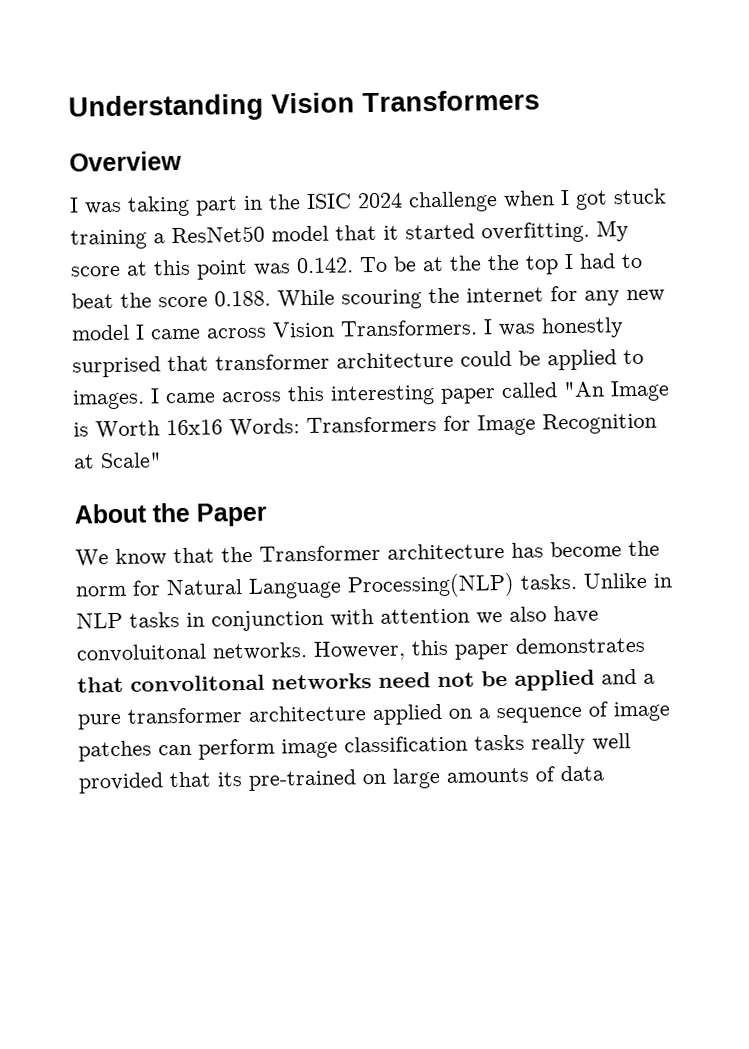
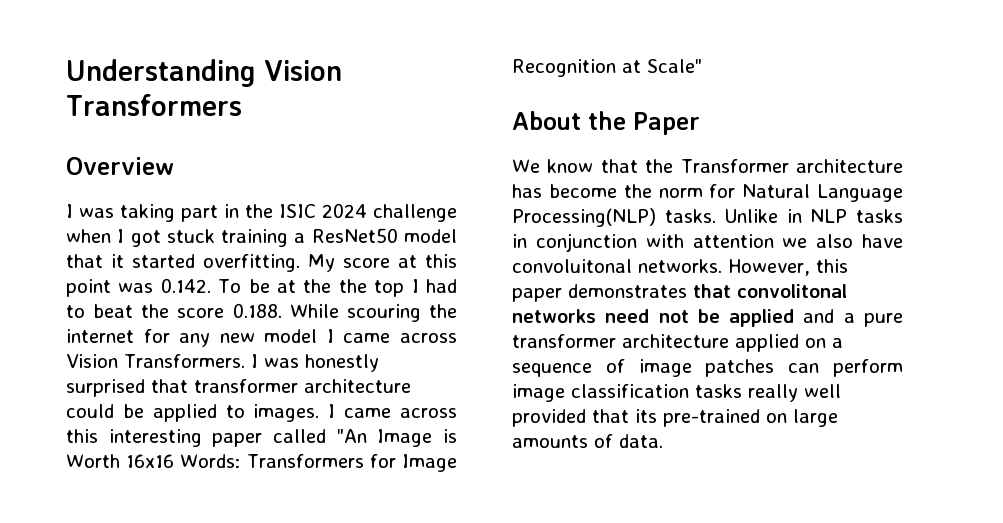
- However, this paper demonstrates that convolitonal networks need not be applied and a pure transformer architecture applied on a sequence of image patches can perform image classification tasks really well provided that its pre-trained on large amounts of data
+ However, this paper demonstrates that convolitonal networks need not be applied and a pure transformer architecture applied on a sequence of image patches can perform image classification tasks really well provided that its pre-trained on large amounts of data.

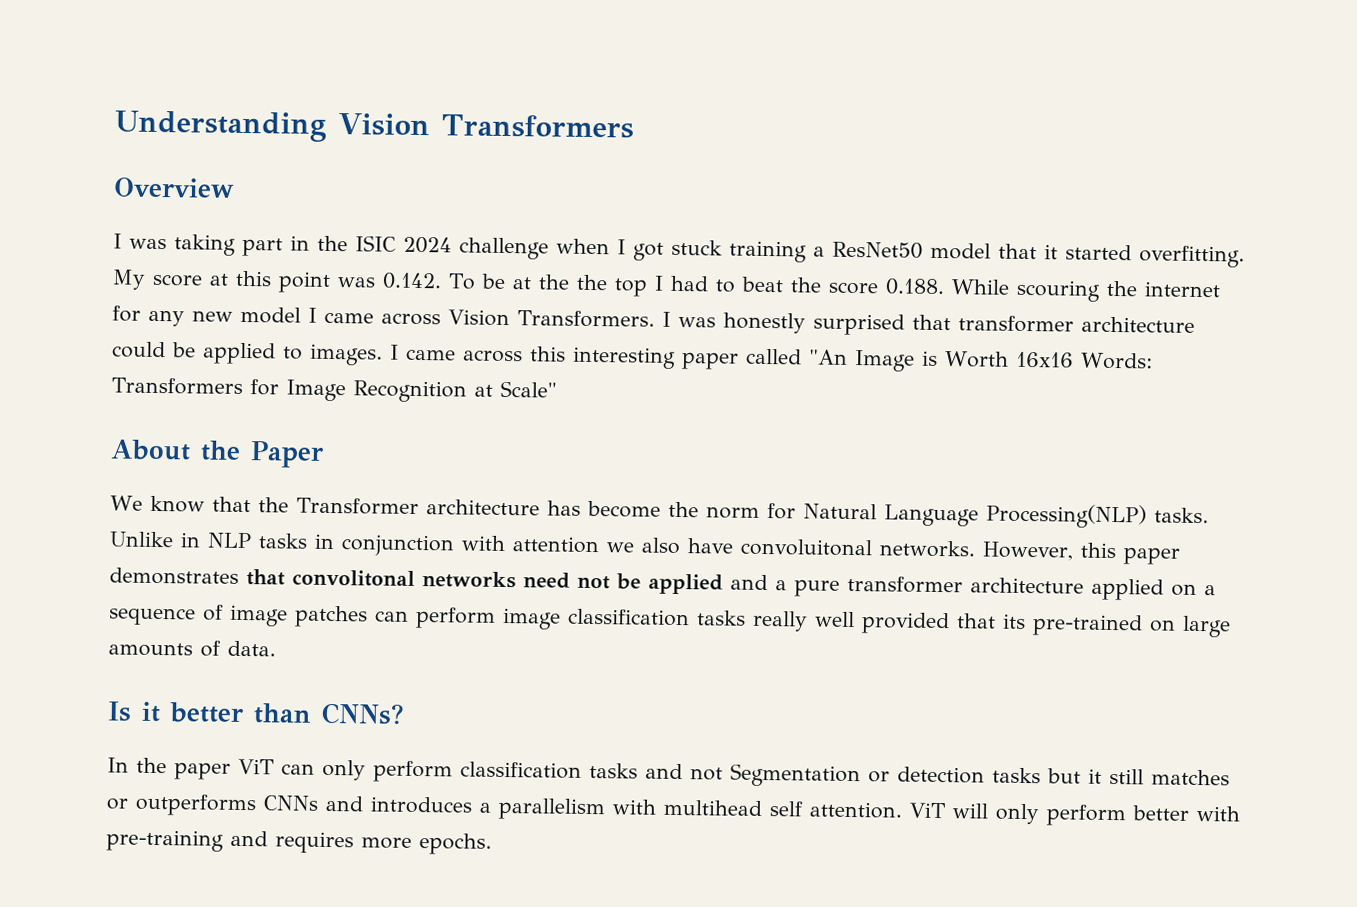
+ Is it better than CNNs?
+ In the paper ViT can only perform classification tasks and not Segmentation or detection tasks but it still matches or outperforms CNNs and introduces a parallelism with multihead self attention. ViT will only perform better with pre-training and requires more epochs.

